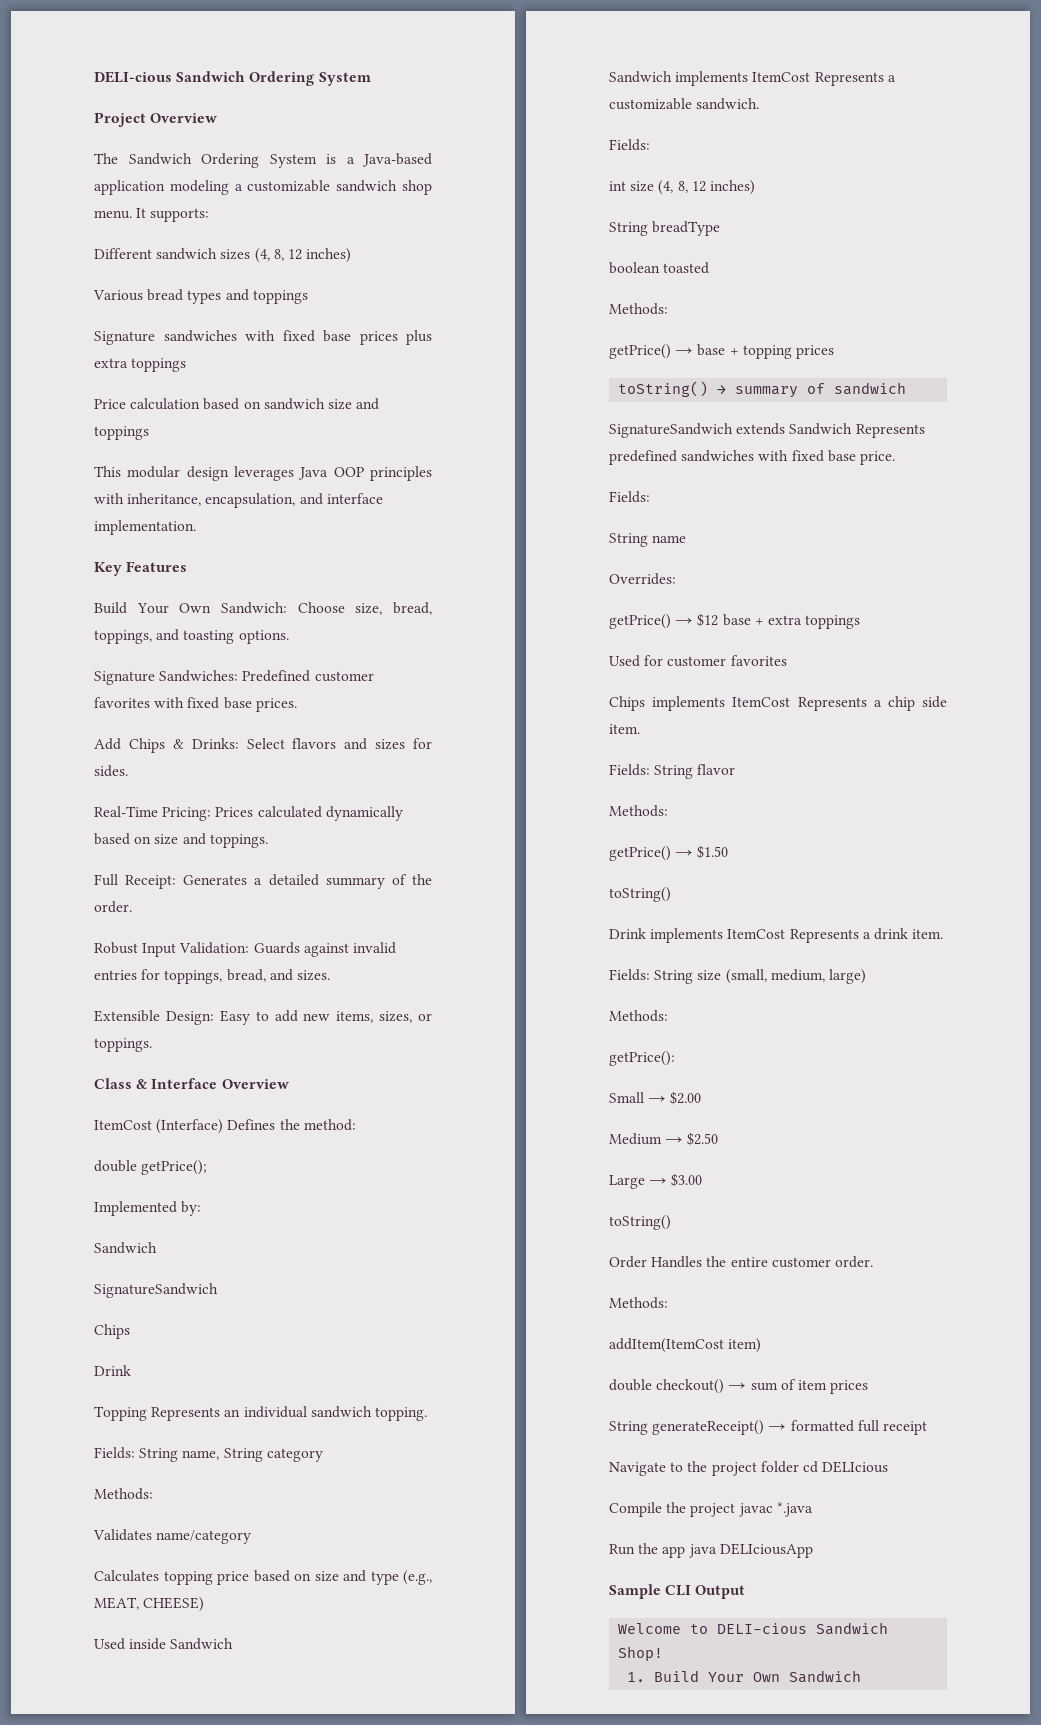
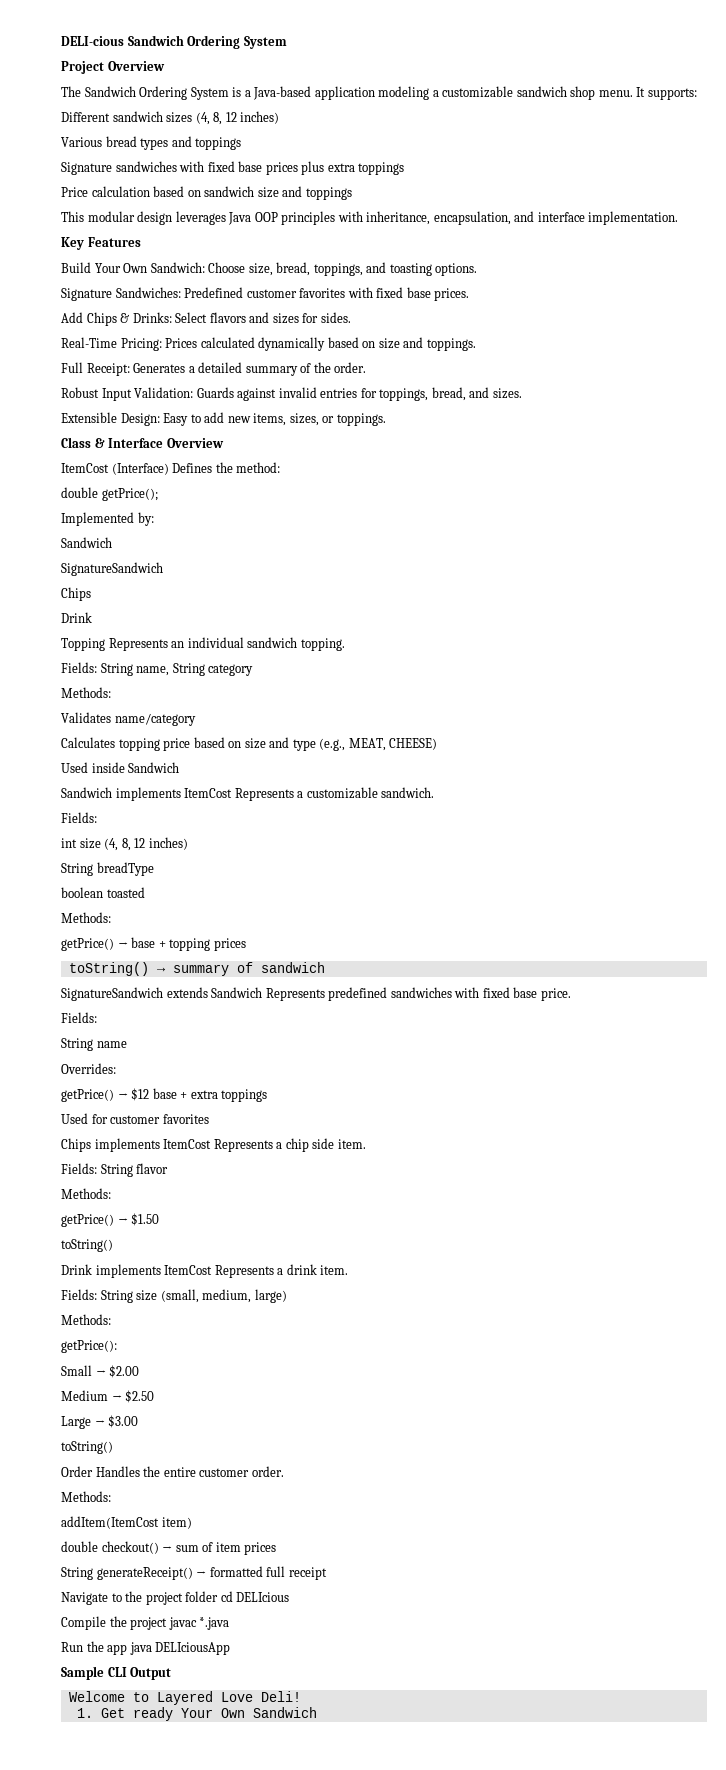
- Welcome to DELI-cious Sandwich Shop!
+ Welcome to Layered Love Deli!
- 1. Build Your Own Sandwich
+ 1. Get ready Your Own Sandwich

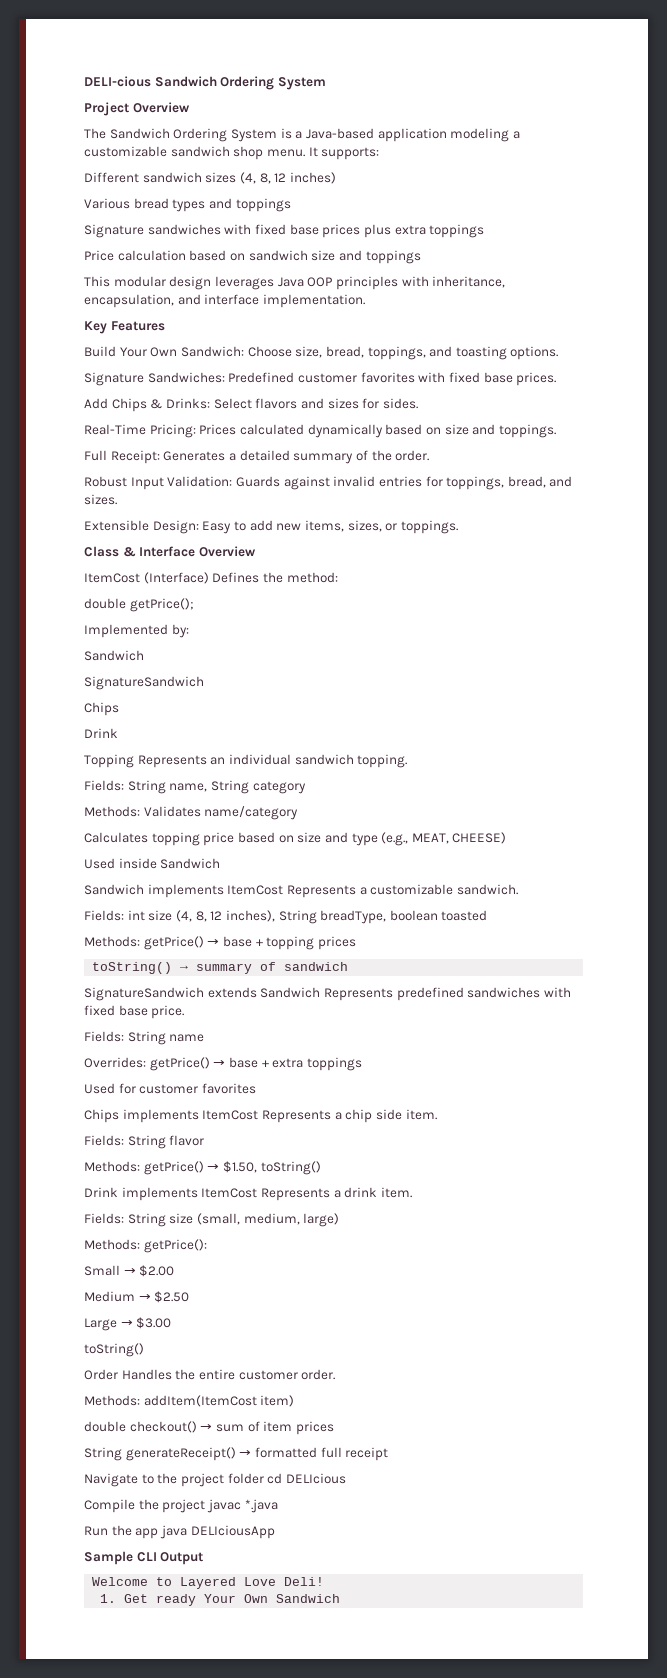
  Fields: String name, String category
- Methods:
- Validates name/category
+ Methods: Validates name/category
  Sandwich implements ItemCost Represents a customizable sandwich.
- Fields:
- int size (4, 8, 12 inches)
- String breadType
- boolean toasted
- Methods:
- getPrice() → base + topping prices
+ Fields: int size (4, 8, 12 inches), String breadType, boolean toasted
+ Methods: getPrice() → base + topping prices
  SignatureSandwich extends Sandwich Represents predefined sandwiches with fixed base price.
- Fields:
- String name
+ Fields: String name
- Overrides:
- getPrice() → $12 base + extra toppings
+ Overrides: getPrice() → base + extra toppings
  Fields: String flavor
- Methods:
- getPrice() → $1.50
- toString()
+ Methods: getPrice() → $1.50, toString()
  Fields: String size (small, medium, large)
- Methods:
- getPrice():
+ Methods: getPrice():
  Order Handles the entire customer order.
- Methods:
- addItem(ItemCost item)
+ Methods: addItem(ItemCost item)

